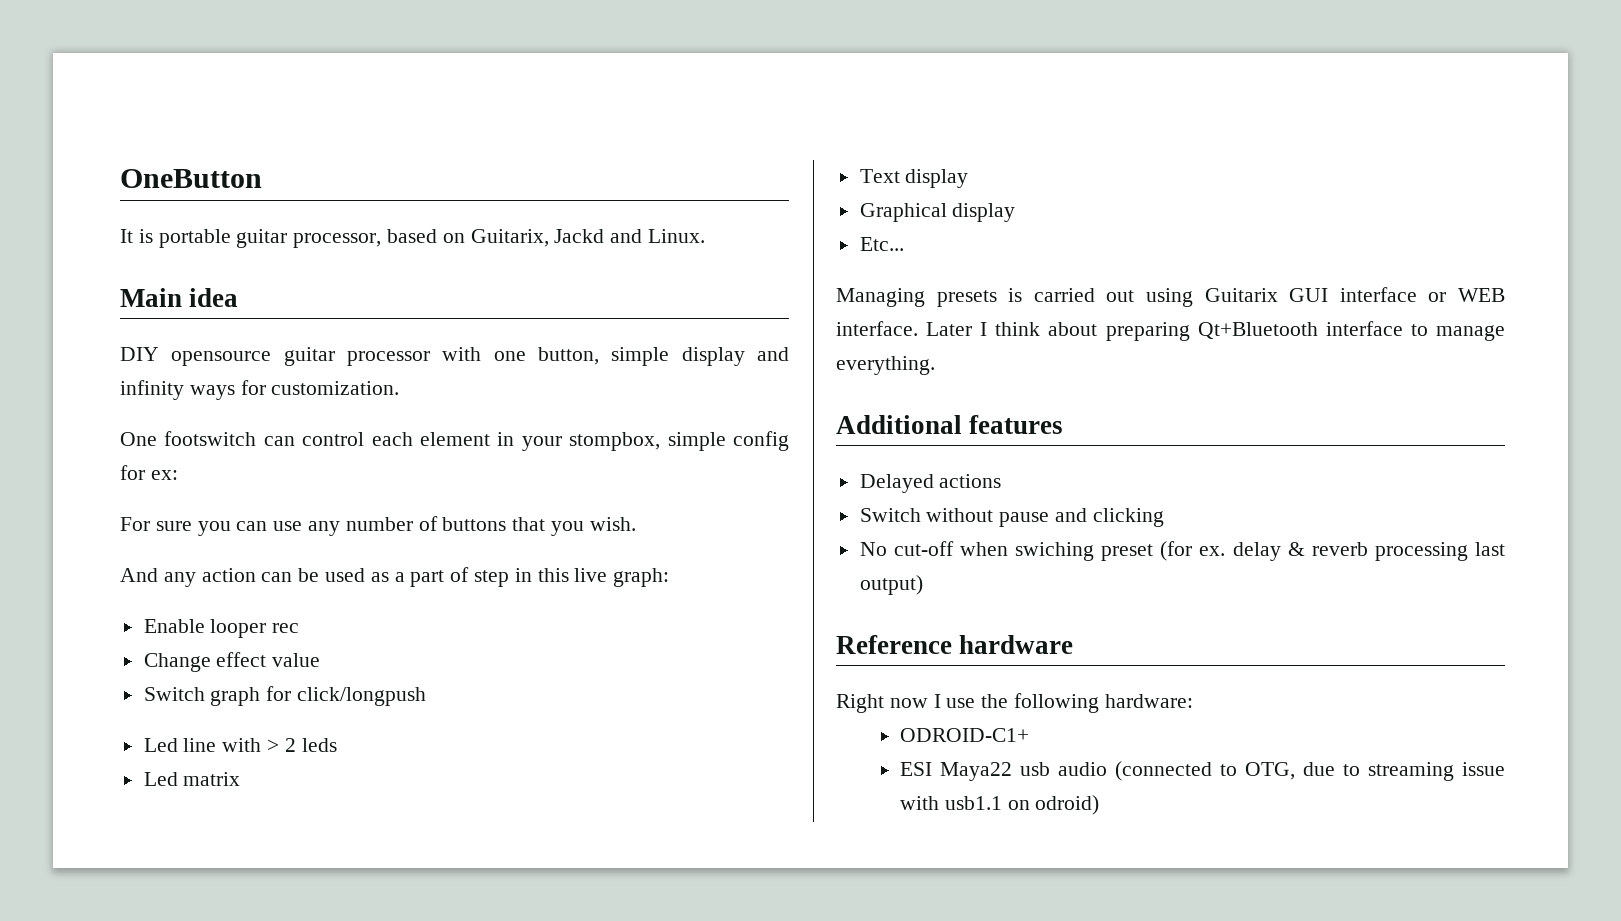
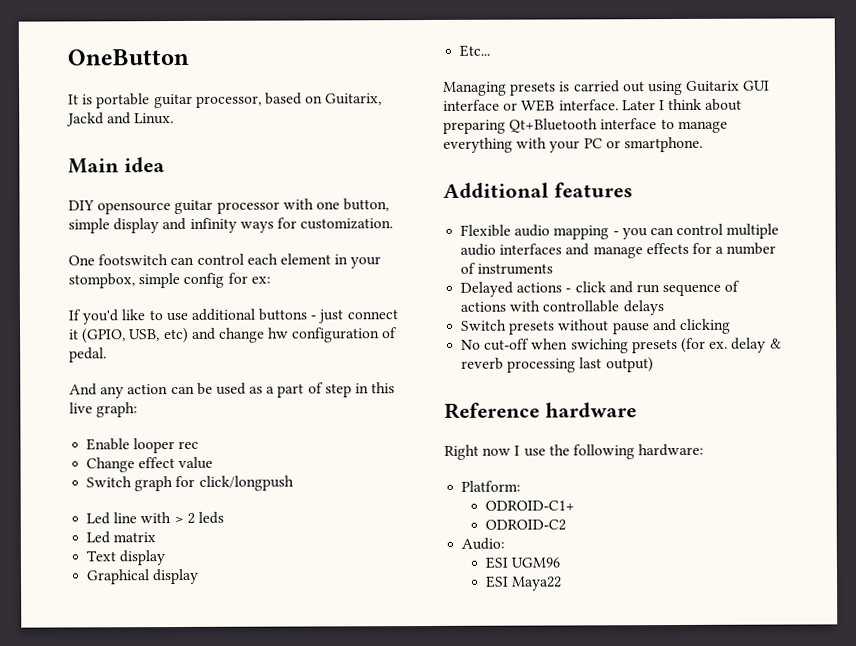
- For sure you can use any number of buttons that you wish.
+ If you'd like to use additional buttons - just connect it (GPIO, USB, etc) and change hw configuration of pedal.
- Later I think about preparing Qt+Bluetooth interface to manage everything.
+ Later I think about preparing Qt+Bluetooth interface to manage everything with your PC or smartphone.
  Additional features
- Delayed actions
- Switch without pause and clicking
+ Flexible audio mapping - you can control multiple audio interfaces and manage effects for a number of instruments
+ Delayed actions - click and run sequence of actions with controllable delays
+ Switch presets without pause and clicking
- No cut-off when swiching preset (for ex. delay & reverb processing last output)
+ No cut-off when swiching presets (for ex. delay & reverb processing last output)
+ Platform:
- ESI Maya22 usb audio (connected to OTG, due to streaming issue with usb1.1 on odroid)
+ ODROID-C2
+ Audio:
+ ESI UGM96
+ ESI Maya22

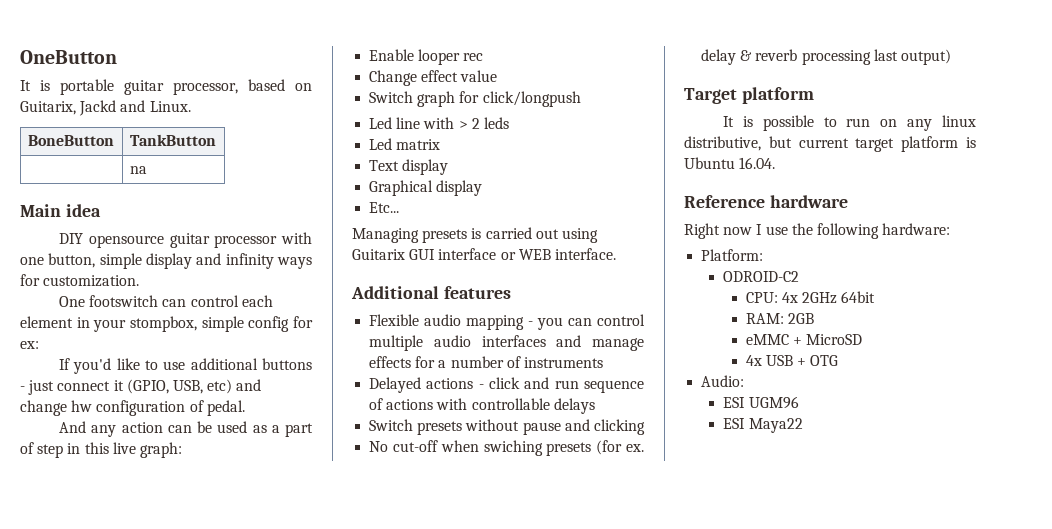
+ BoneButton | TankButton
+ | na
- Later I think about preparing Qt+Bluetooth interface to manage everything with your PC or smartphone.
+ Target platform
+ It is possible to run on any linux distributive, but current target platform is Ubuntu 16.04.
- ODROID-C1+
  ODROID-C2
+ CPU: 4x 2GHz 64bit
+ RAM: 2GB
+ eMMC + MicroSD
+ 4x USB + OTG

